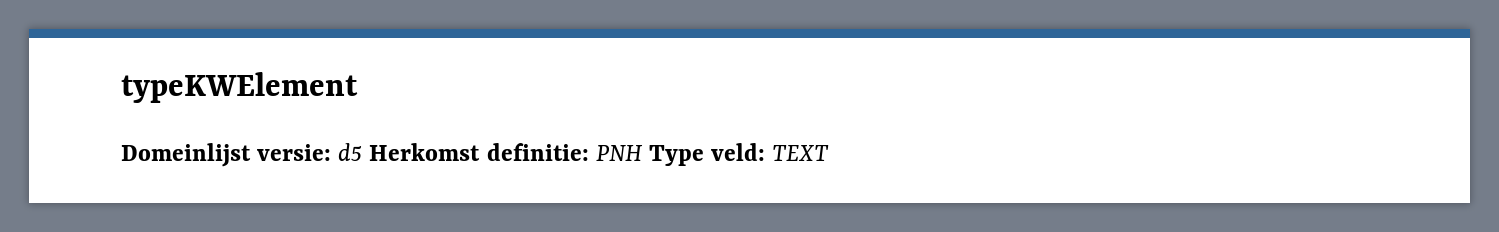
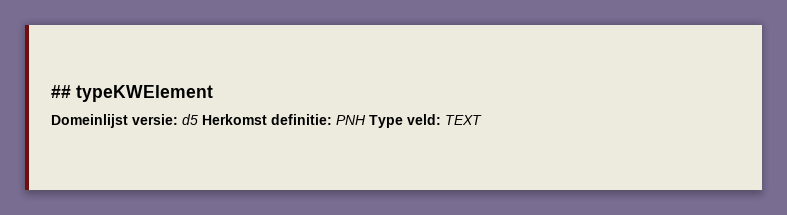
- typeKWElement
+ ## typeKWElement

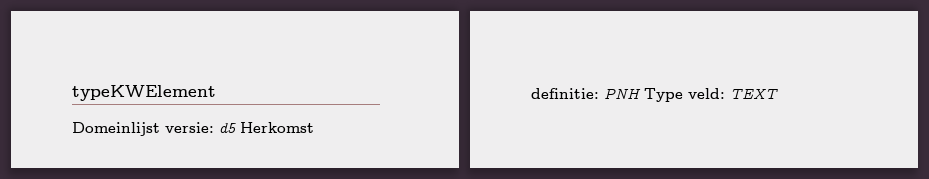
- ## typeKWElement
+ typeKWElement

